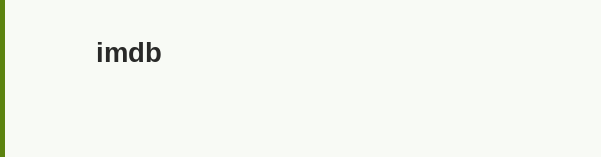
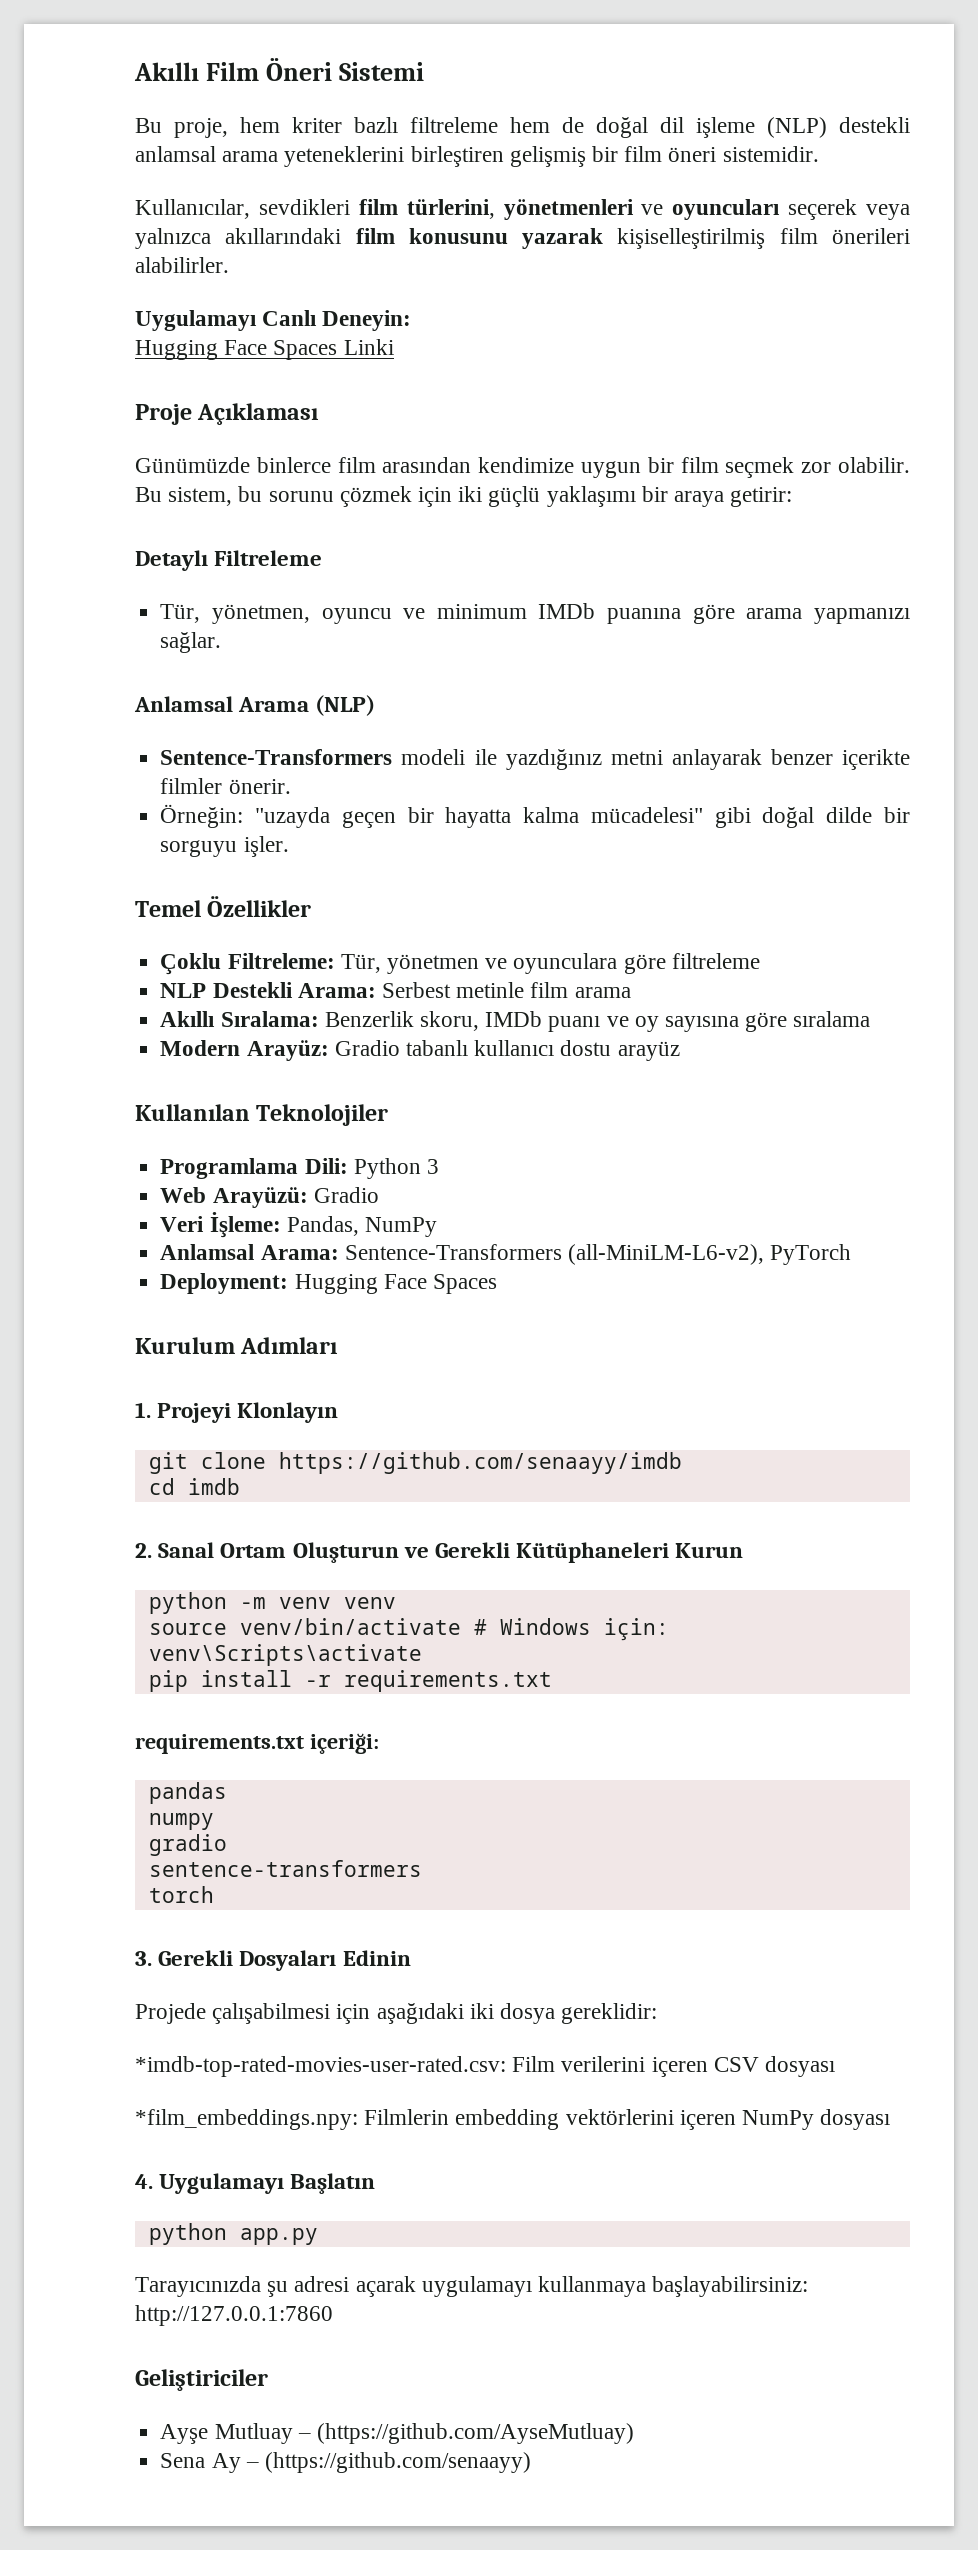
- imdb
+ Akıllı Film Öneri Sistemi
+ Bu proje, hem kriter bazlı filtreleme hem de doğal dil işleme (NLP) destekli anlamsal arama yeteneklerini birleştiren gelişmiş bir film öneri sistemidir.
+ Kullanıcılar, sevdikleri film türlerini, yönetmenleri ve oyuncuları seçerek veya yalnızca akıllarındaki film konusunu yazarak kişiselleştirilmiş film önerileri alabilirler.
+ Uygulamayı Canlı Deneyin:
+ Hugging Face Spaces Linki
+ Proje Açıklaması
+ Günümüzde binlerce film arasından kendimize uygun bir film seçmek zor olabilir. Bu sistem, bu sorunu çözmek için iki güçlü yaklaşımı bir araya getirir:
+ Detaylı Filtreleme
+ Tür, yönetmen, oyuncu ve minimum IMDb puanına göre arama yapmanızı sağlar.
+ Anlamsal Arama (NLP)
+ Sentence-Transformers modeli ile yazdığınız metni anlayarak benzer içerikte filmler önerir.
+ Örneğin: "uzayda geçen bir hayatta kalma mücadelesi" gibi doğal dilde bir sorguyu işler.
+ Temel Özellikler
+ Çoklu Filtreleme: Tür, yönetmen ve oyunculara göre filtreleme
+ NLP Destekli Arama: Serbest metinle film arama
+ Akıllı Sıralama: Benzerlik skoru, IMDb puanı ve oy sayısına göre sıralama
+ Modern Arayüz: Gradio tabanlı kullanıcı dostu arayüz
+ Kullanılan Teknolojiler
+ Programlama Dili: Python 3
+ Web Arayüzü: Gradio
+ Veri İşleme: Pandas, NumPy
+ Anlamsal Arama: Sentence-Transformers (all-MiniLM-L6-v2), PyTorch
+ Deployment: Hugging Face Spaces
+ Kurulum Adımları
+ 1. Projeyi Klonlayın
+ git clone https://github.com/senaayy/imdb
+ cd imdb
+ 2. Sanal Ortam Oluşturun ve Gerekli Kütüphaneleri Kurun
+ python -m venv venv
+ source venv/bin/activate # Windows için: venv\Scripts\activate
+ pip install -r requirements.txt
+ requirements.txt içeriği:
+ pandas
+ numpy
+ gradio
+ sentence-transformers
+ torch
+ 3. Gerekli Dosyaları Edinin
+ Projede çalışabilmesi için aşağıdaki iki dosya gereklidir:
+ *imdb-top-rated-movies-user-rated.csv: Film verilerini içeren CSV dosyası
+ *film_embeddings.npy: Filmlerin embedding vektörlerini içeren NumPy dosyası
+ 4. Uygulamayı Başlatın
+ python app.py
+ Tarayıcınızda şu adresi açarak uygulamayı kullanmaya başlayabilirsiniz: http://127.0.0.1:7860
+ Geliştiriciler
+ Ayşe Mutluay – (https://github.com/AyseMutluay)
+ Sena Ay – (https://github.com/senaayy)

